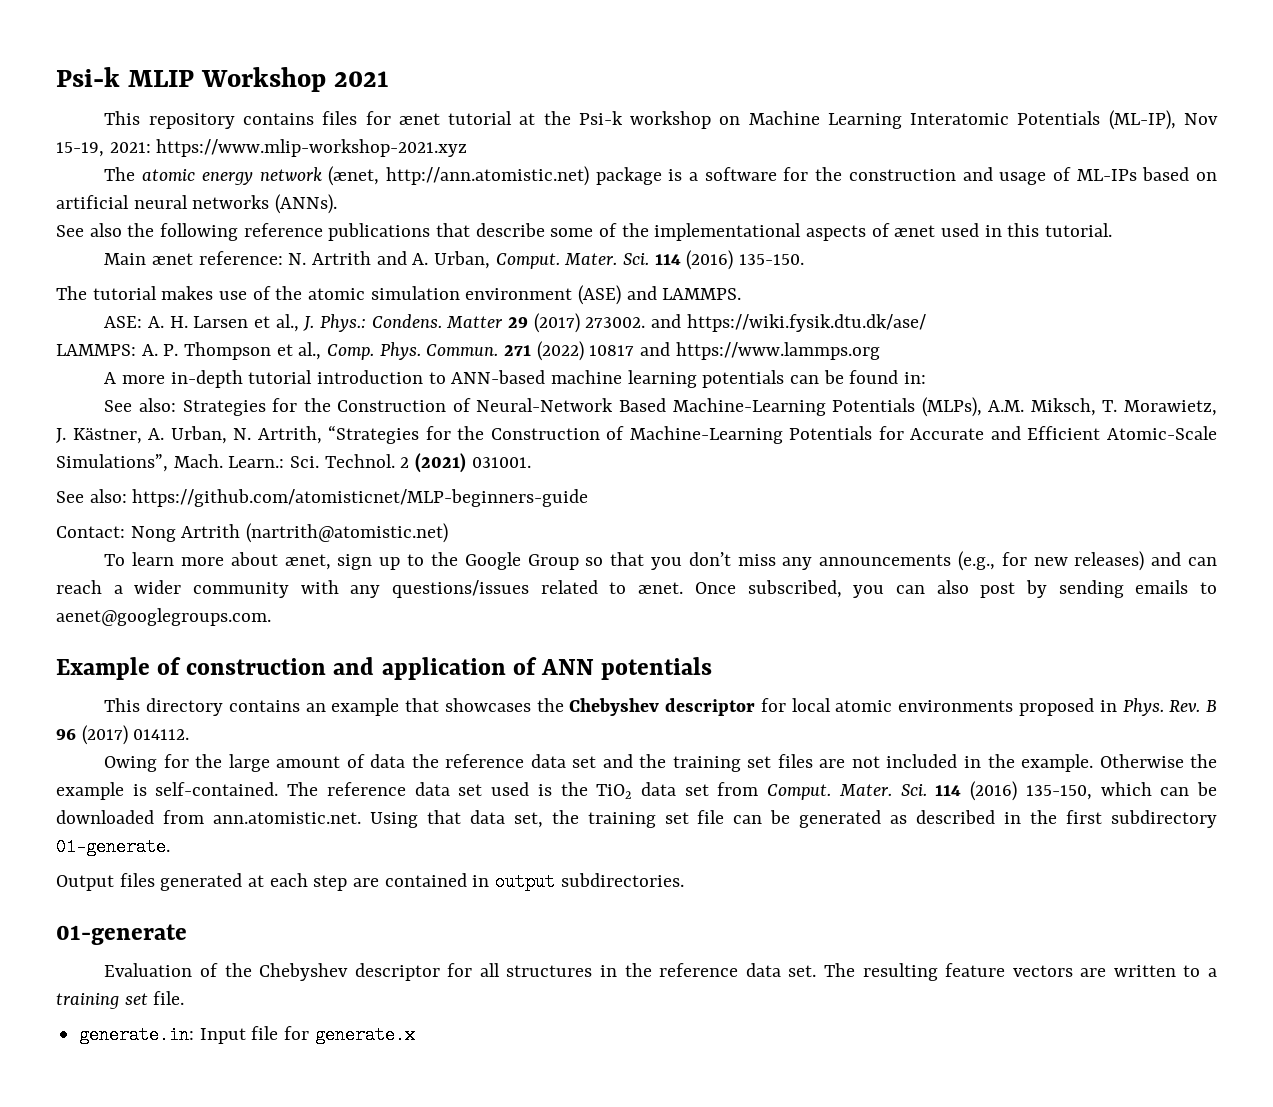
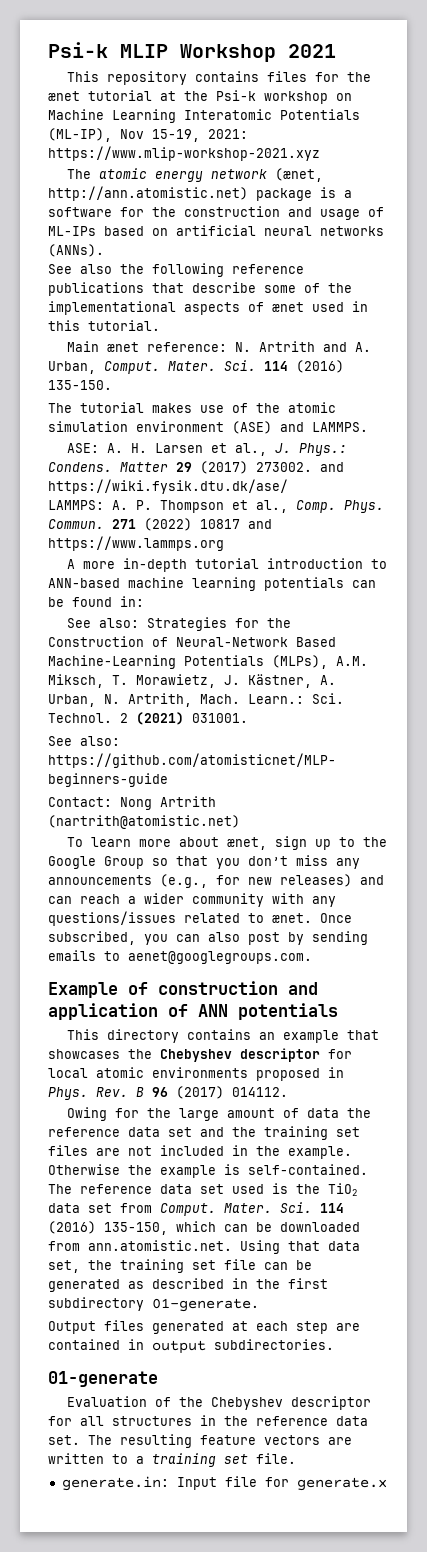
- This repository contains files for ænet tutorial at the Psi-k workshop on Machine Learning Interatomic Potentials (ML-IP), Nov 15-19, 2021: https://www.mlip-workshop-2021.xyz
+ This repository contains files for the ænet tutorial at the Psi-k workshop on Machine Learning Interatomic Potentials (ML-IP), Nov 15-19, 2021: https://www.mlip-workshop-2021.xyz
- See also: Strategies for the Construction of Neural-Network Based Machine-Learning Potentials (MLPs), A.M. Miksch, T. Morawietz, J. Kästner, A. Urban, N. Artrith, “Strategies for the Construction of Machine-Learning Potentials for Accurate and Efficient Atomic-Scale Simulations”, Mach.
+ See also: Strategies for the Construction of Neural-Network Based Machine-Learning Potentials (MLPs), A.M. Miksch, T. Morawietz, J. Kästner, A. Urban, N. Artrith, Mach.

